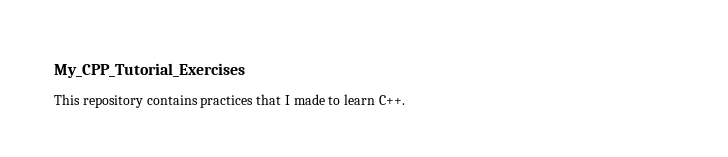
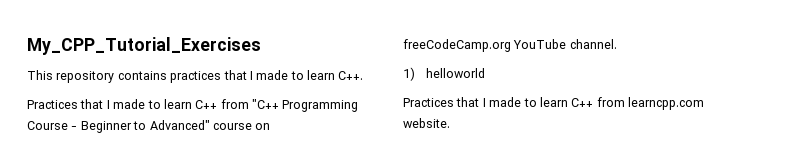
+ Practices that I made to learn C++ from "C++ Programming Course - Beginner to Advanced" course on freeCodeCamp.org YouTube channel.
+ 1) helloworld
+ Practices that I made to learn C++ from learncpp.com website.

